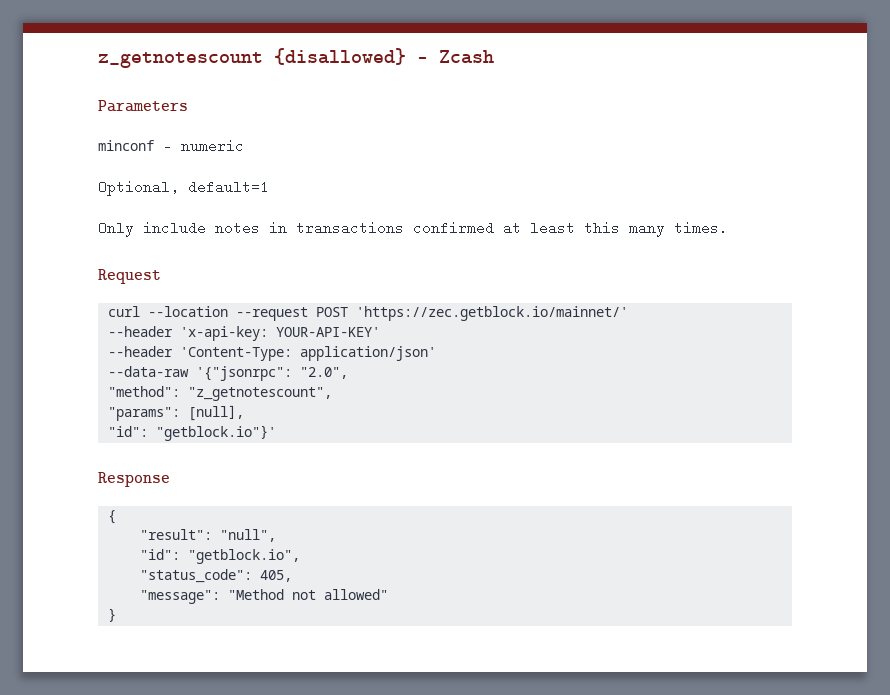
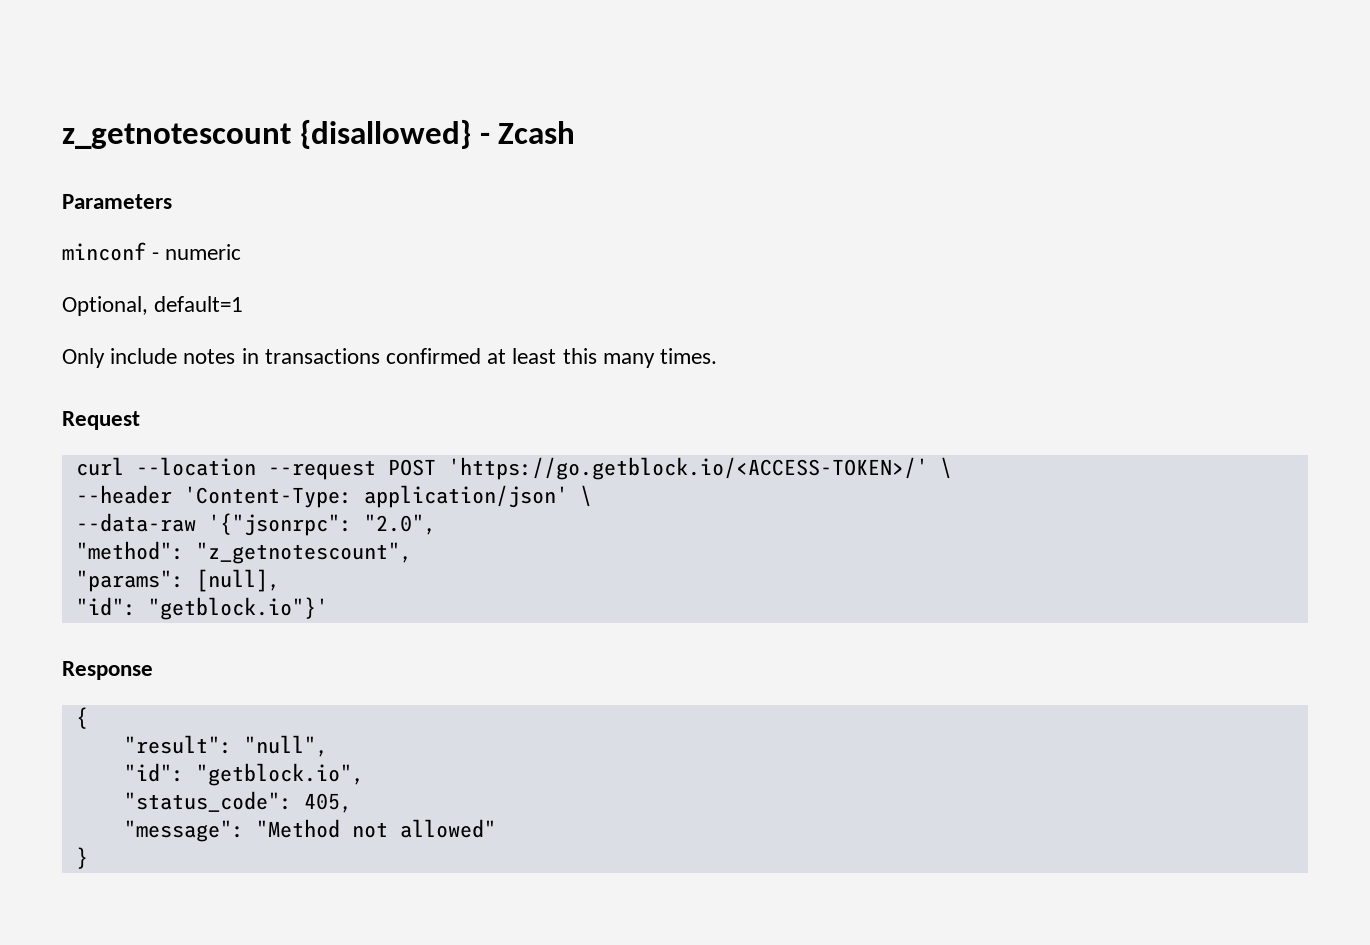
- curl --location --request POST 'https://zec.getblock.io/mainnet/'
- --header 'x-api-key: YOUR-API-KEY'
+ curl --location --request POST 'https://go.getblock.io/<ACCESS-TOKEN>/' \
- --header 'Content-Type: application/json'
+ --header 'Content-Type: application/json' \

